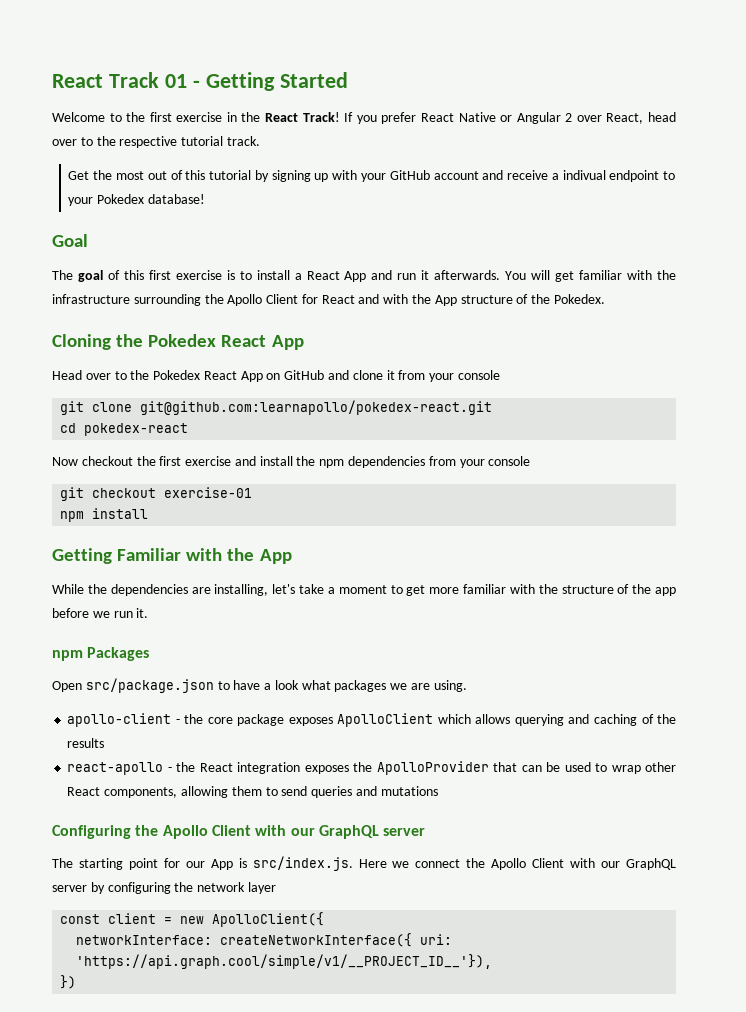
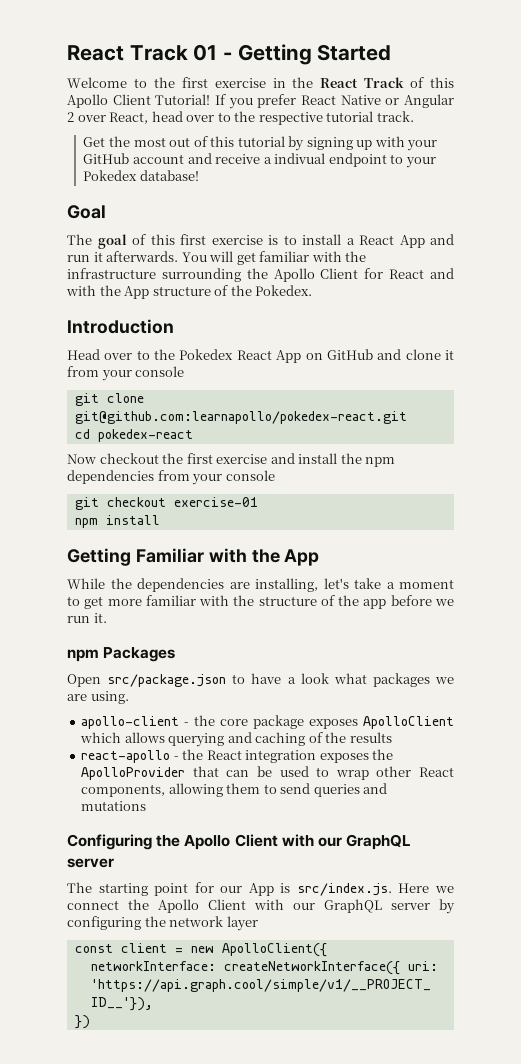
- Welcome to the first exercise in the React Track!
+ Welcome to the first exercise in the React Track of this Apollo Client Tutorial!
- Cloning the Pokedex React App
+ Introduction

